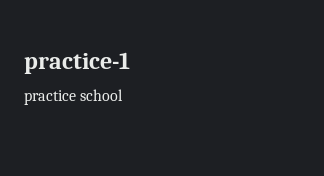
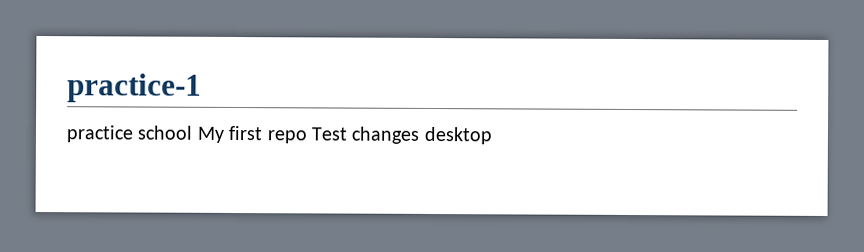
- practice school
+ practice school My first repo Test changes desktop

